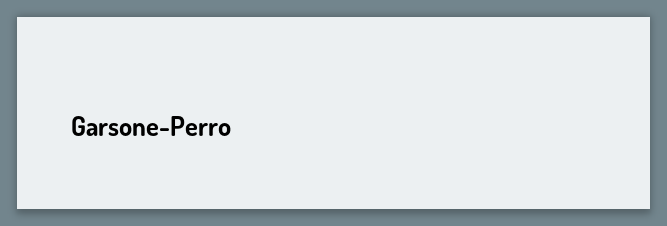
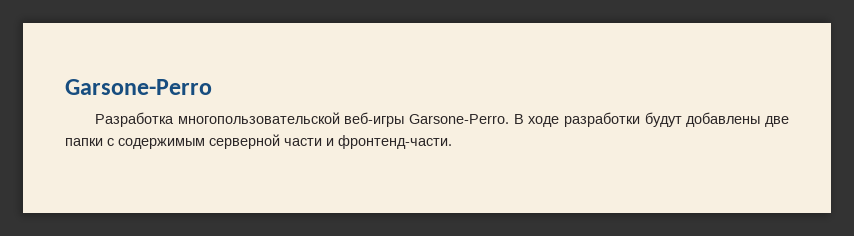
+ Разработка многопользовательской веб-игры Garsone-Perro. В ходе разработки будут добавлены две папки с содержимым серверной части и фронтенд-части.

